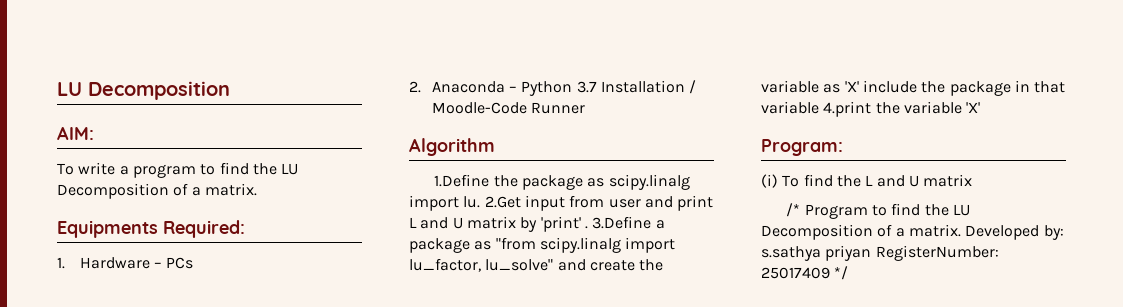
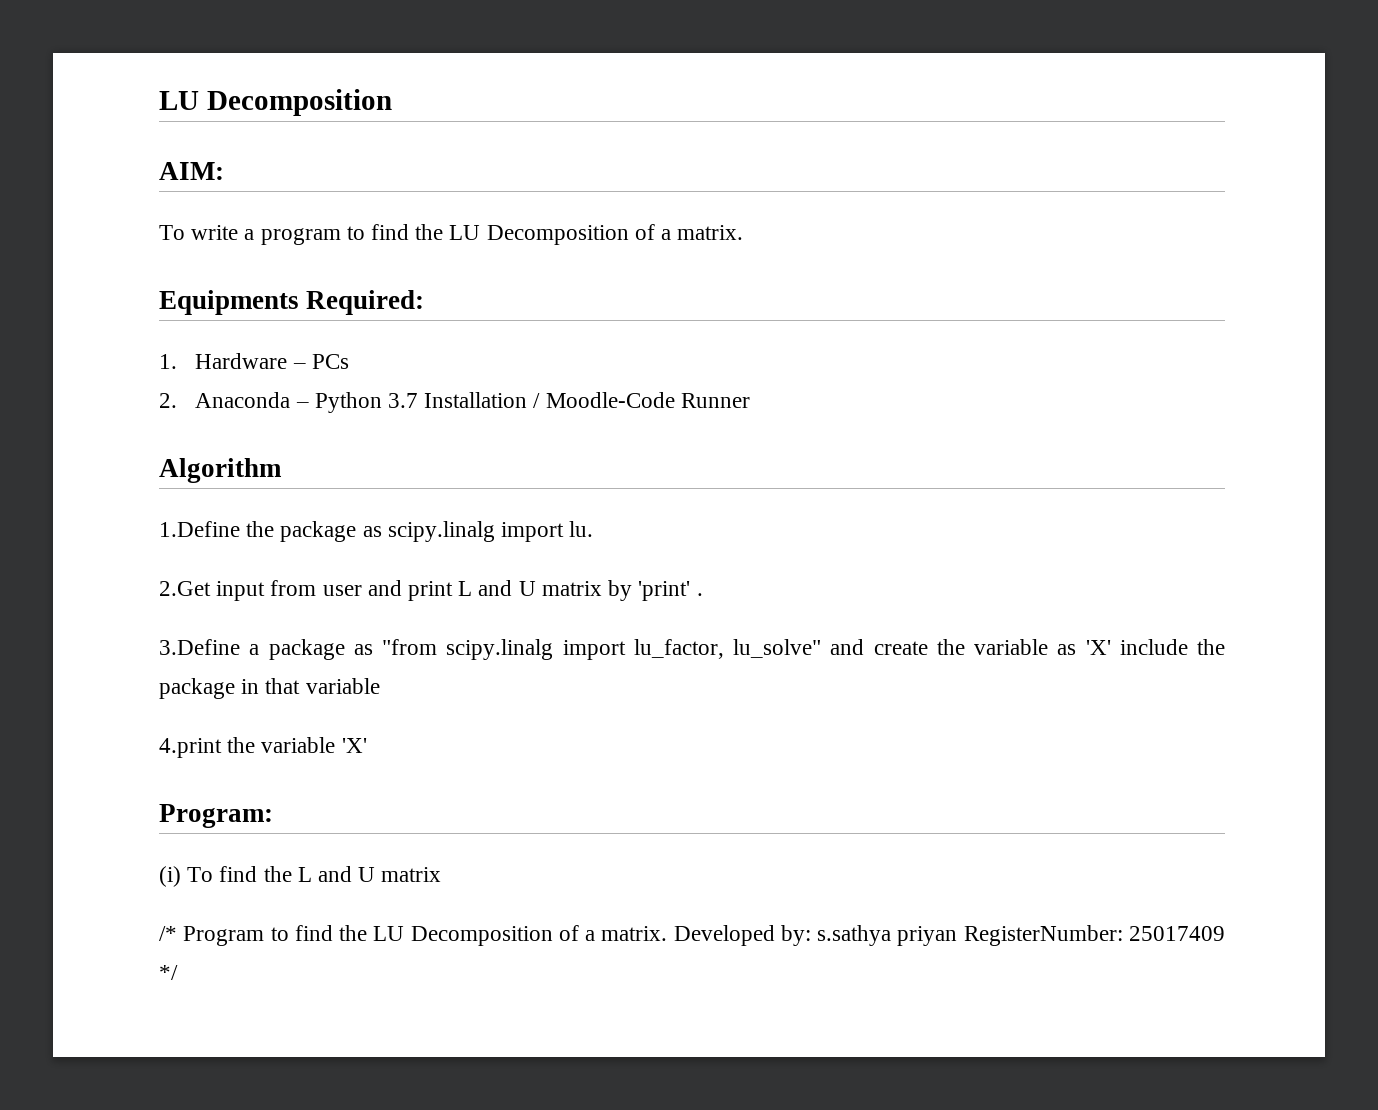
- 1.Define the package as scipy.linalg import lu. 2.Get input from user and print L and U matrix by 'print' . 3.Define a package as "from scipy.linalg import lu_factor, lu_solve" and create the variable as 'X' include the package in that variable 4.print the variable 'X'
+ 1.Define the package as scipy.linalg import lu.
+ 2.Get input from user and print L and U matrix by 'print' .
+ 3.Define a package as "from scipy.linalg import lu_factor, lu_solve" and create the variable as 'X' include the package in that variable
+ 4.print the variable 'X'

